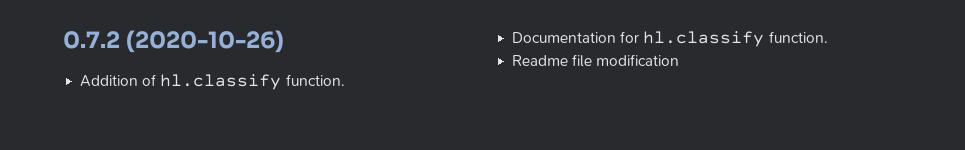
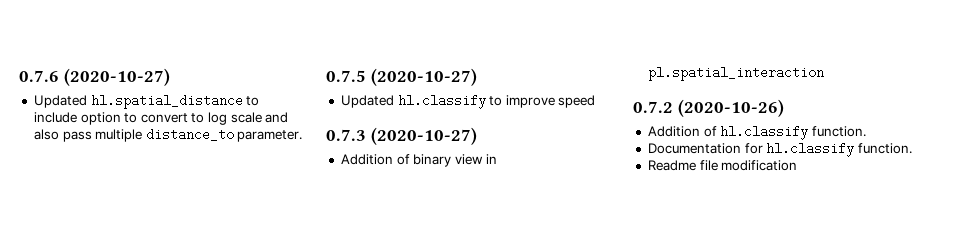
+ 0.7.6 (2020-10-27)
+ Updated hl.spatial_distance to include option to convert to log scale and also pass multiple distance_to parameter.
+ 0.7.5 (2020-10-27)
+ Updated hl.classify to improve speed
+ 0.7.3 (2020-10-27)
+ Addition of binary view in pl.spatial_interaction

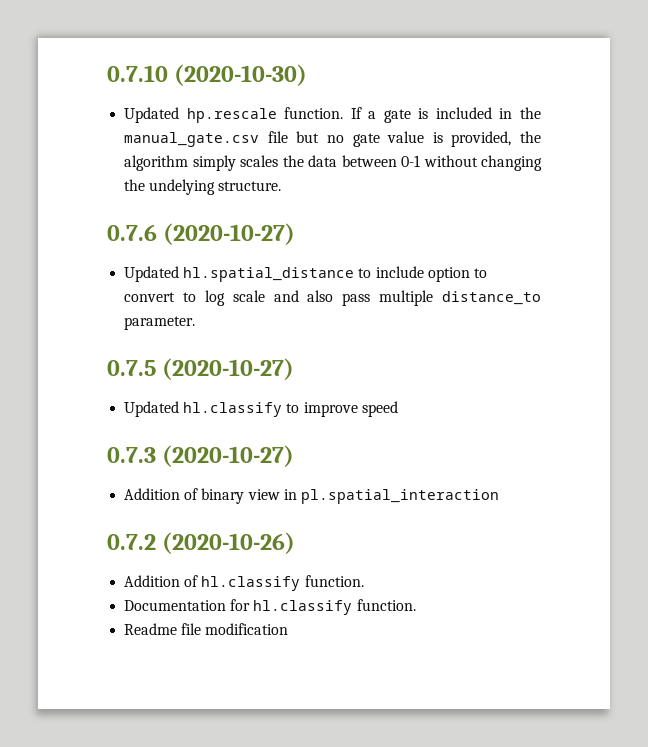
+ 0.7.10 (2020-10-30)
+ Updated hp.rescale function. If a gate is included in the manual_gate.csv file but no gate value is provided, the algorithm simply scales the data between 0-1 without changing the undelying structure.

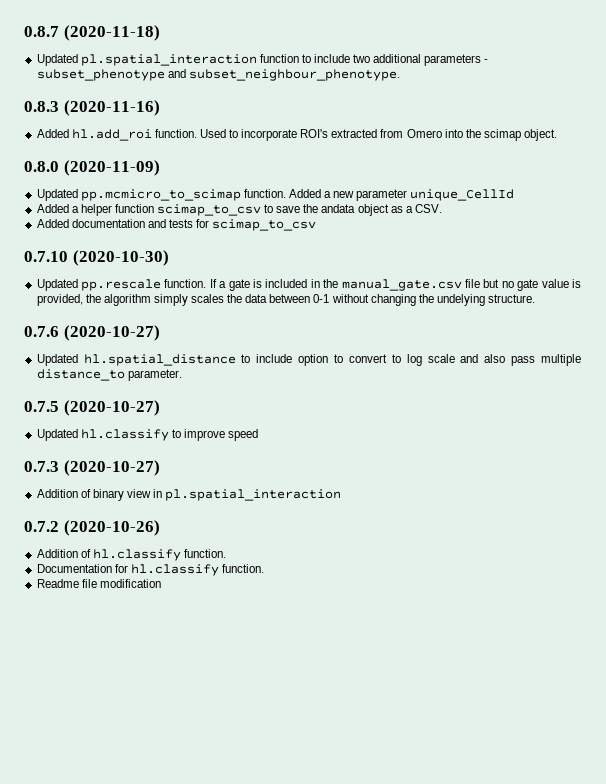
+ 0.8.7 (2020-11-18)
+ Updated pl.spatial_interaction function to include two additional parameters - subset_phenotype and subset_neighbour_phenotype.
+ 0.8.3 (2020-11-16)
+ Added hl.add_roi function. Used to incorporate ROI's extracted from Omero into the scimap object.
+ 0.8.0 (2020-11-09)
+ Updated pp.mcmicro_to_scimap function. Added a new parameter unique_CellId
+ Added a helper function scimap_to_csv to save the andata object as a CSV.
+ Added documentation and tests for scimap_to_csv
- Updated hp.rescale function.
+ Updated pp.rescale function.

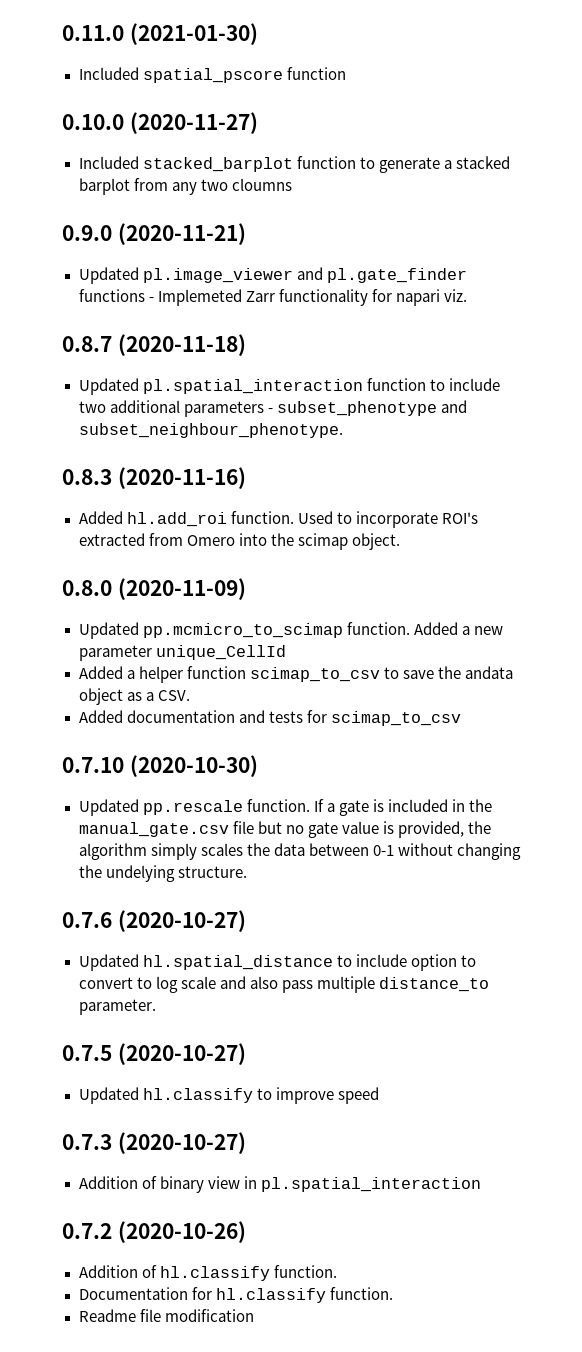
+ 0.11.0 (2021-01-30)
+ Included spatial_pscore function
+ 0.10.0 (2020-11-27)
+ Included stacked_barplot function to generate a stacked barplot from any two cloumns
+ 0.9.0 (2020-11-21)
+ Updated pl.image_viewer and pl.gate_finder functions - Implemeted Zarr functionality for napari viz.

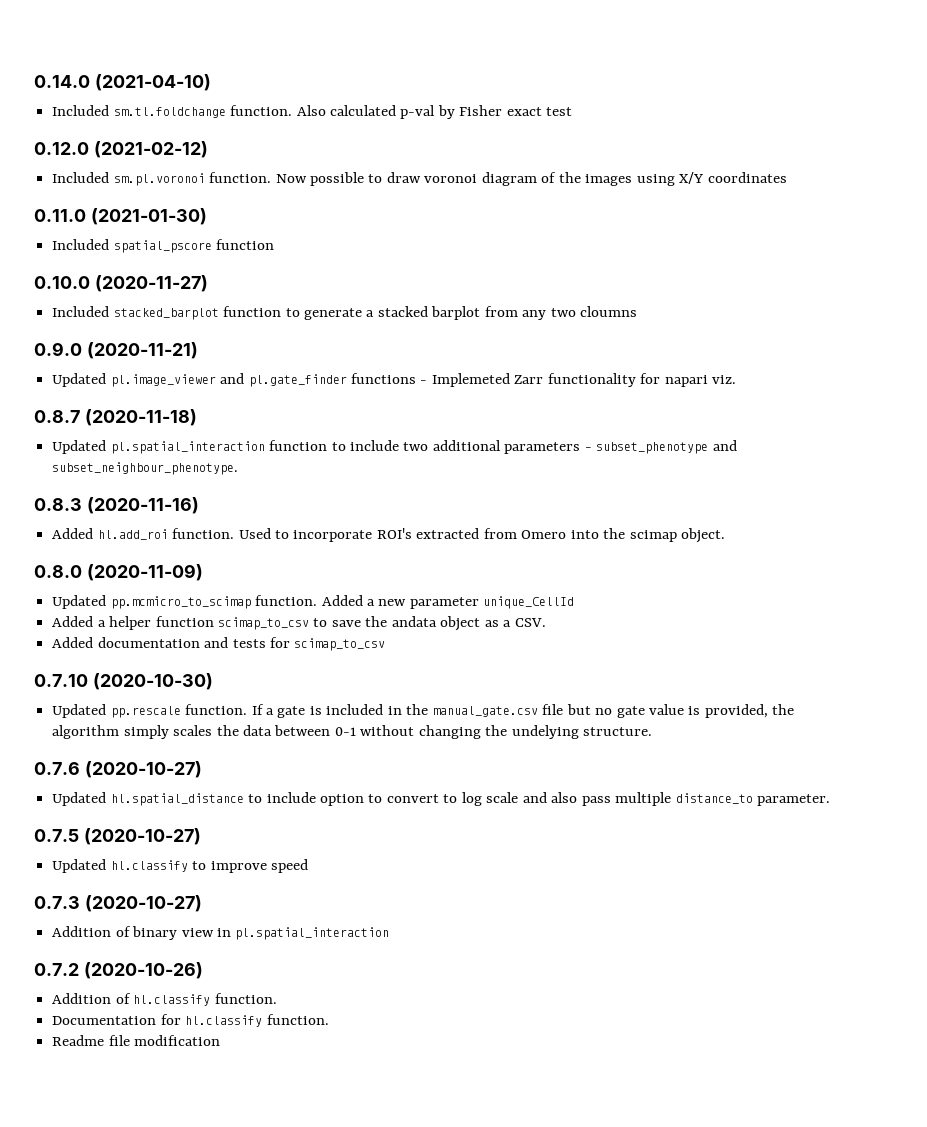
+ 0.14.0 (2021-04-10)
+ Included sm.tl.foldchange function. Also calculated p-val by Fisher exact test
+ 0.12.0 (2021-02-12)
+ Included sm.pl.voronoi function. Now possible to draw voronoi diagram of the images using X/Y coordinates

